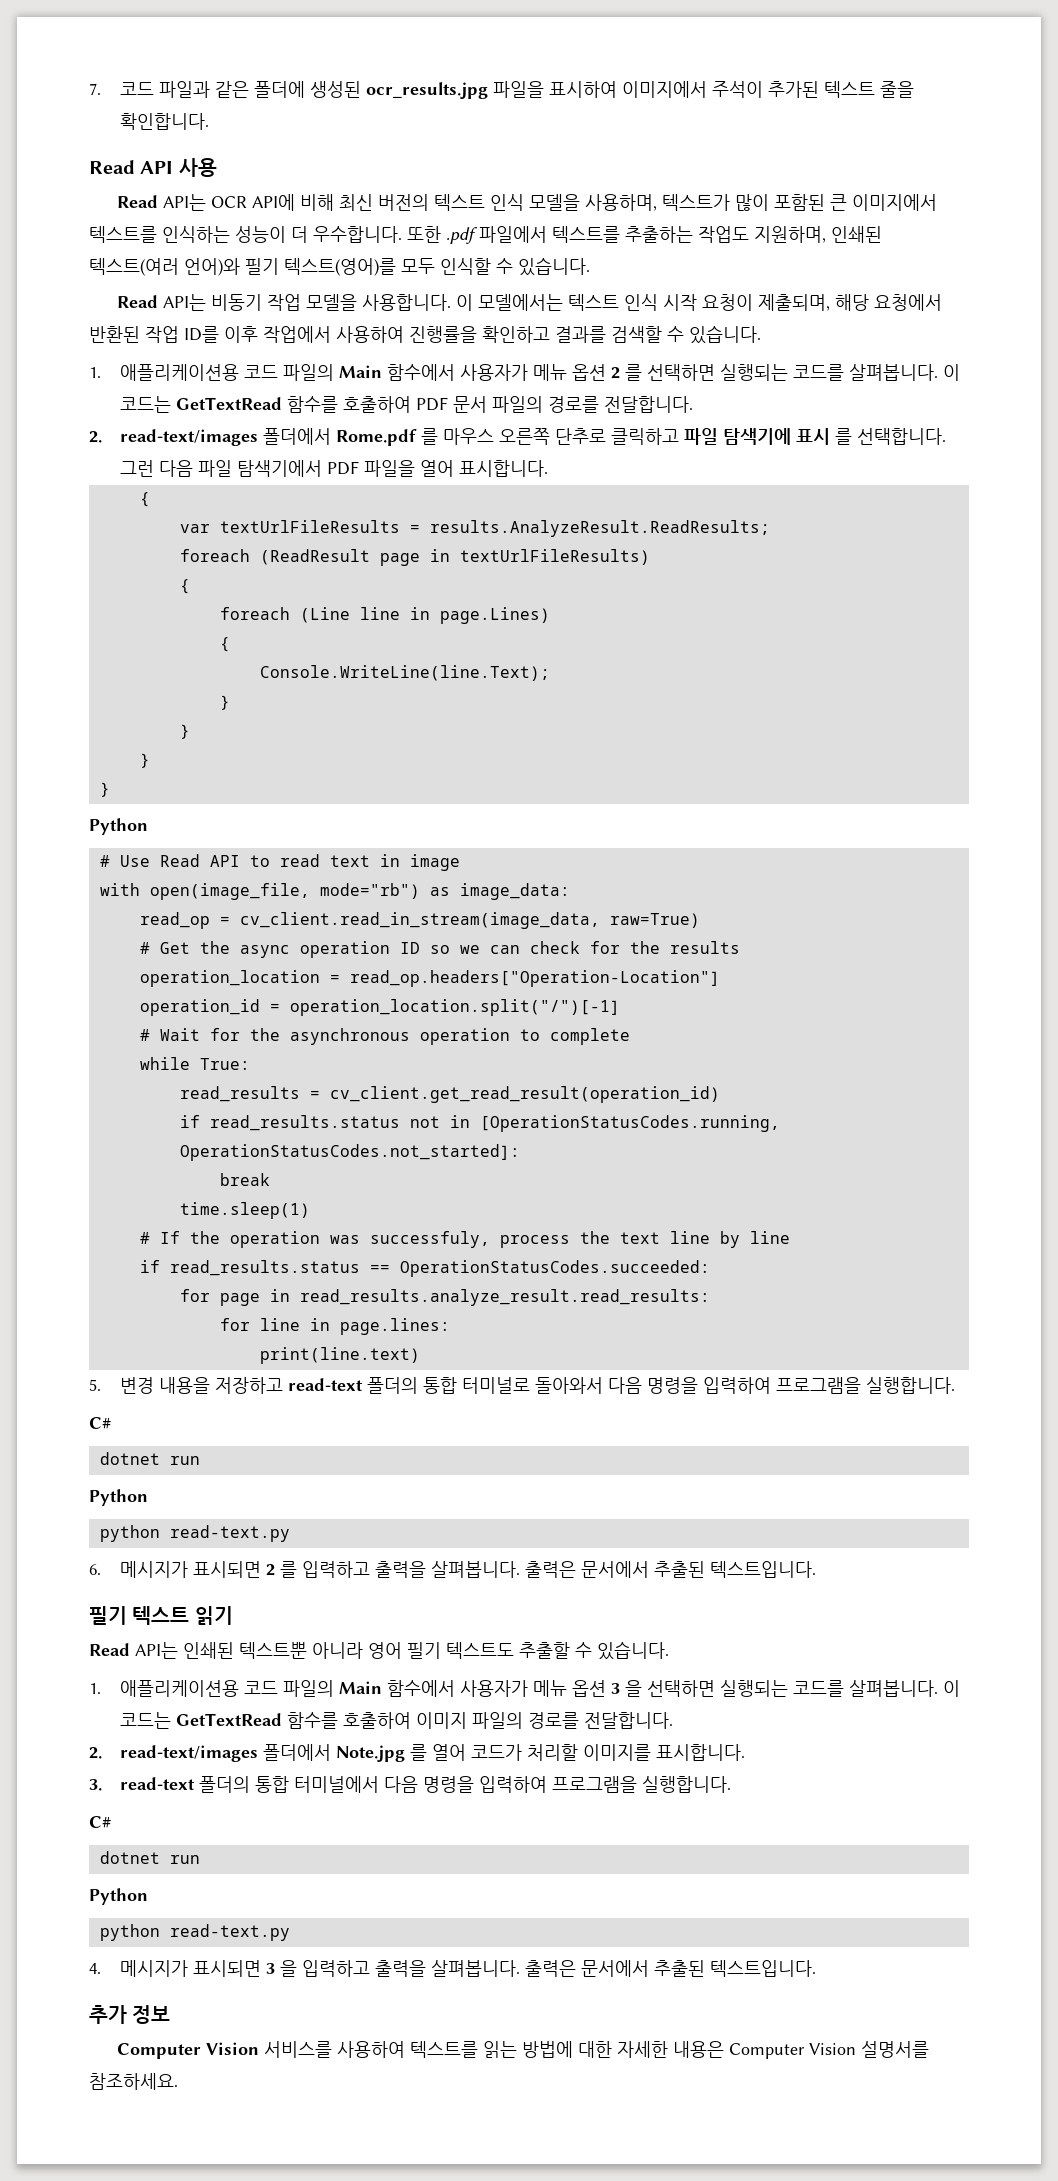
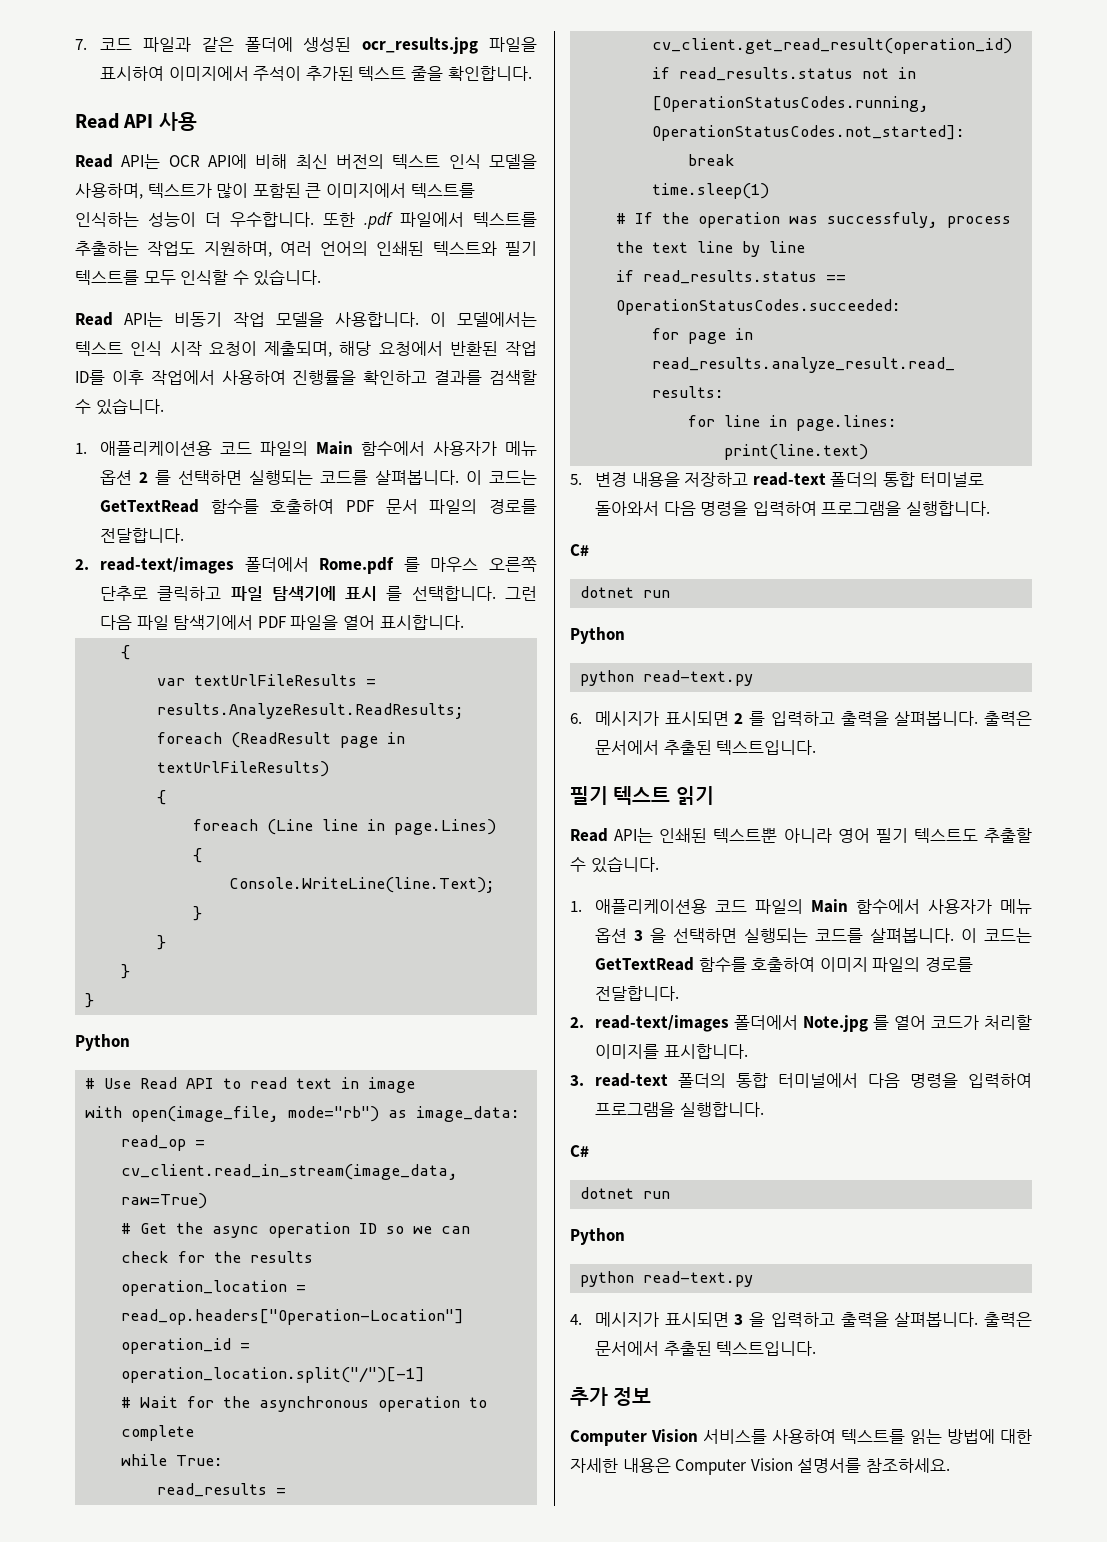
- 또한 .pdf 파일에서 텍스트를 추출하는 작업도 지원하며, 인쇄된 텍스트(여러 언어)와 필기 텍스트(영어)를 모두 인식할 수 있습니다.
+ 또한 .pdf 파일에서 텍스트를 추출하는 작업도 지원하며, 여러 언어의 인쇄된 텍스트와 필기 텍스트를 모두 인식할 수 있습니다.

